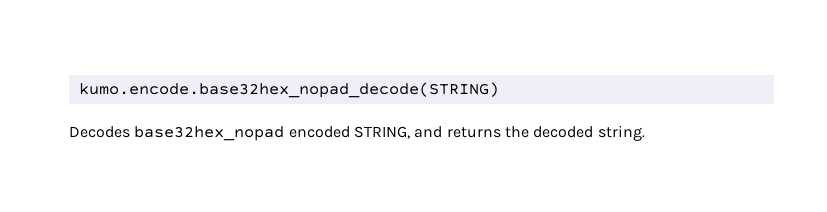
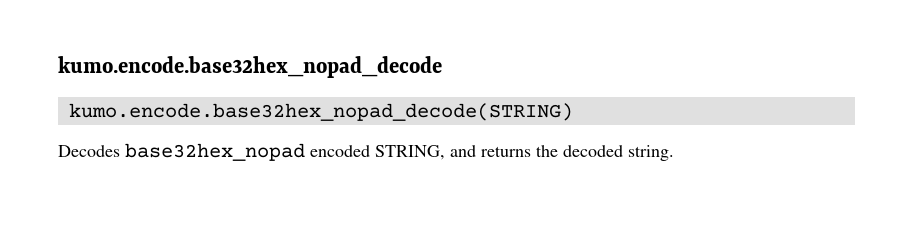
+ kumo.encode.base32hex_nopad_decode

